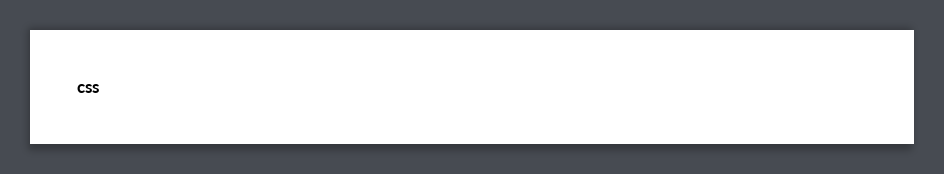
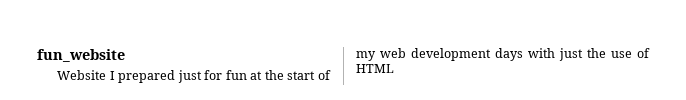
- css
+ fun_website
+ Website I prepared just for fun at the start of my web development days with just the use of HTML

